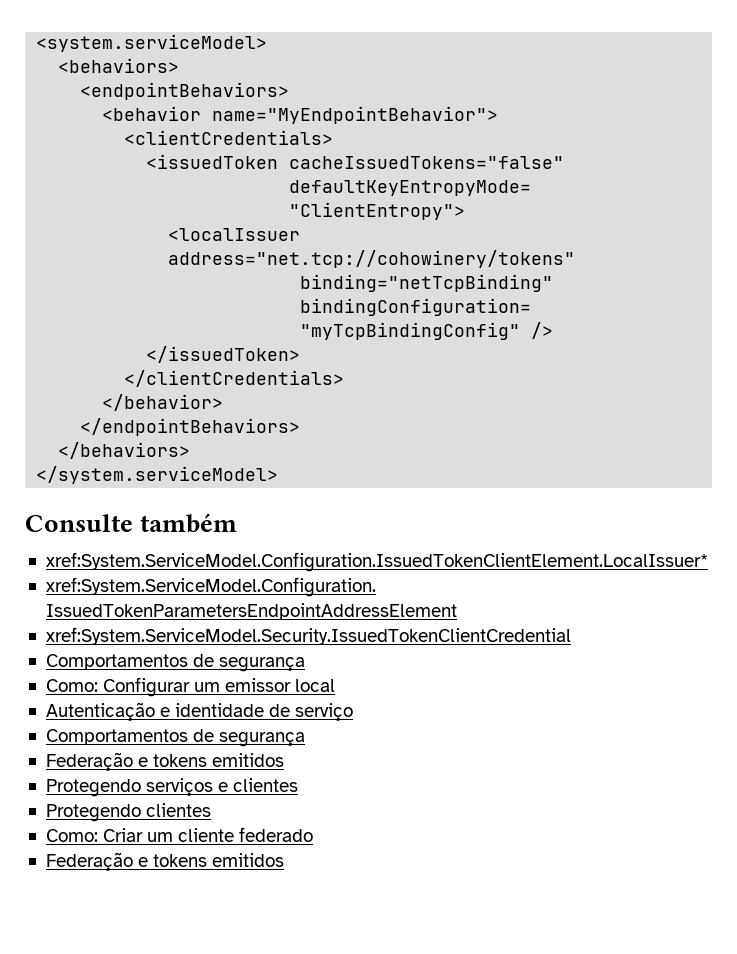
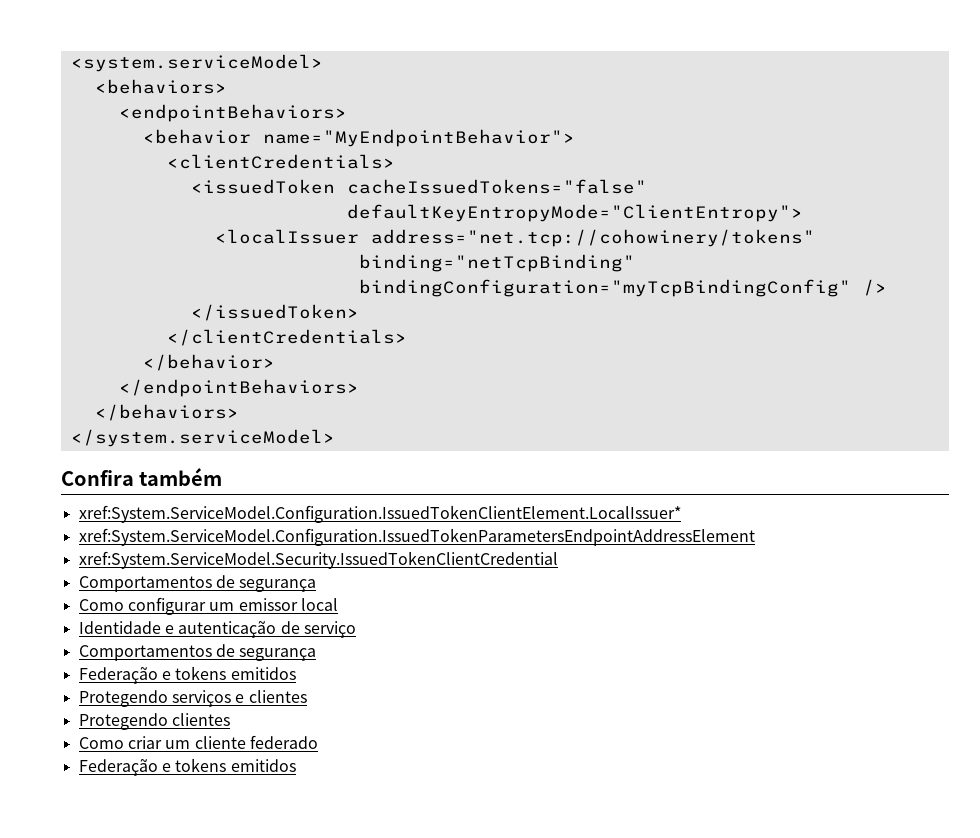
- Consulte também
+ Confira também
- Como: Configurar um emissor local
+ Como configurar um emissor local
- Autenticação e identidade de serviço
+ Identidade e autenticação de serviço
- Como: Criar um cliente federado
+ Como criar um cliente federado

